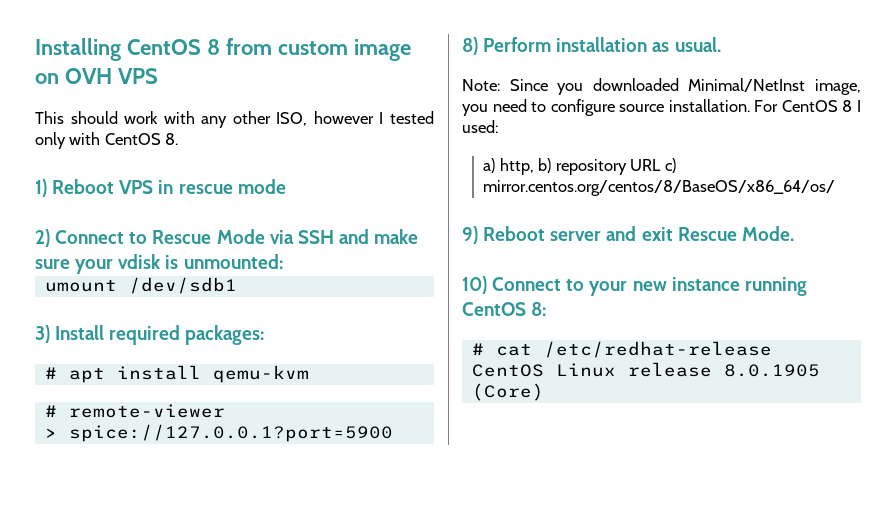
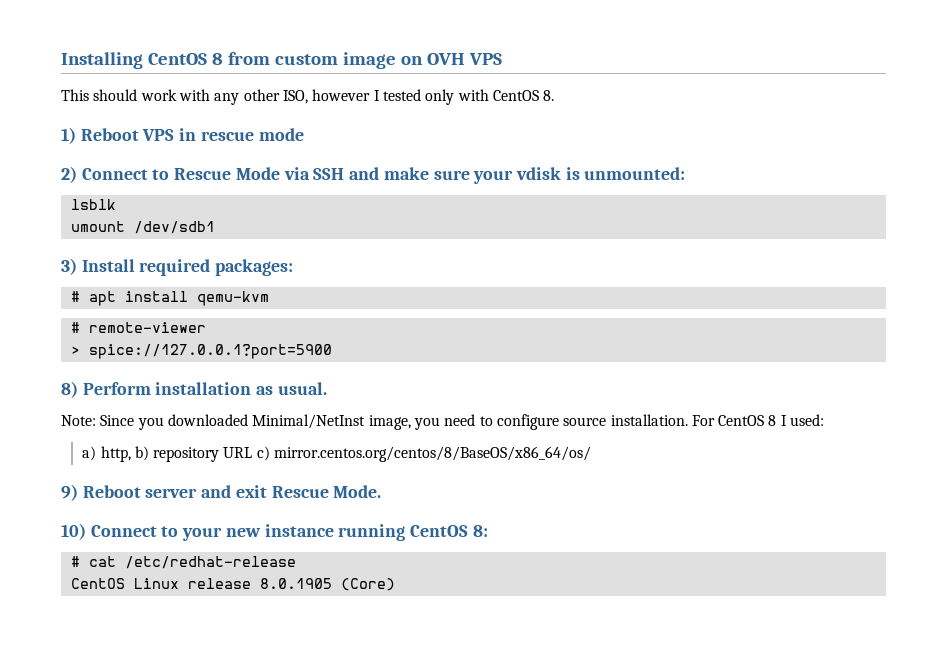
+ lsblk

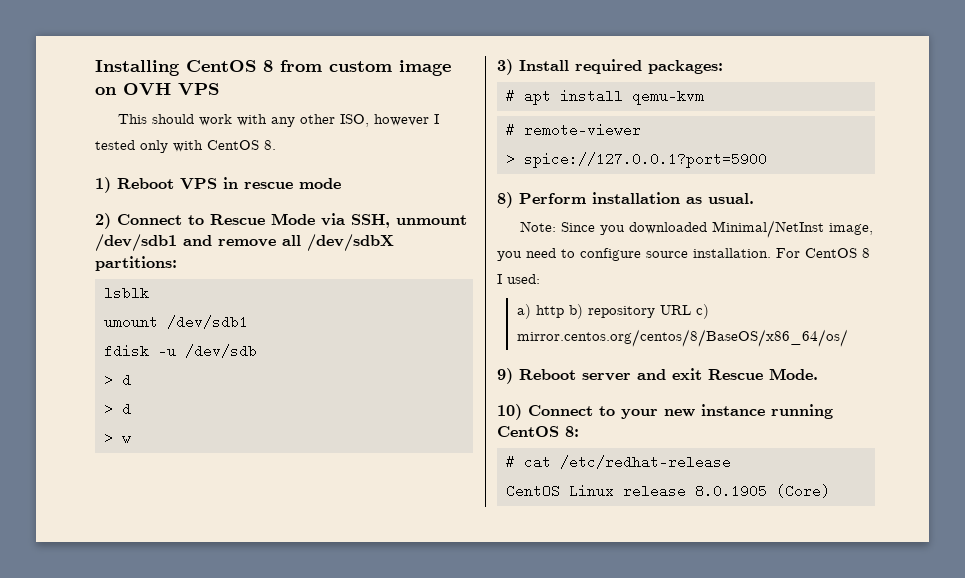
- 2) Connect to Rescue Mode via SSH and make sure your vdisk is unmounted:
+ 2) Connect to Rescue Mode via SSH, unmount /dev/sdb1 and remove all /dev/sdbX partitions:
  lsblk
  umount /dev/sdb1
+ fdisk -u /dev/sdb
+ > d
+ > d
+ > w
- a) http, b) repository URL c) mirror.centos.org/centos/8/BaseOS/x86_64/os/
+ a) http b) repository URL c) mirror.centos.org/centos/8/BaseOS/x86_64/os/

